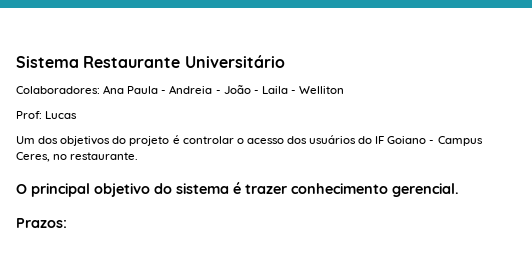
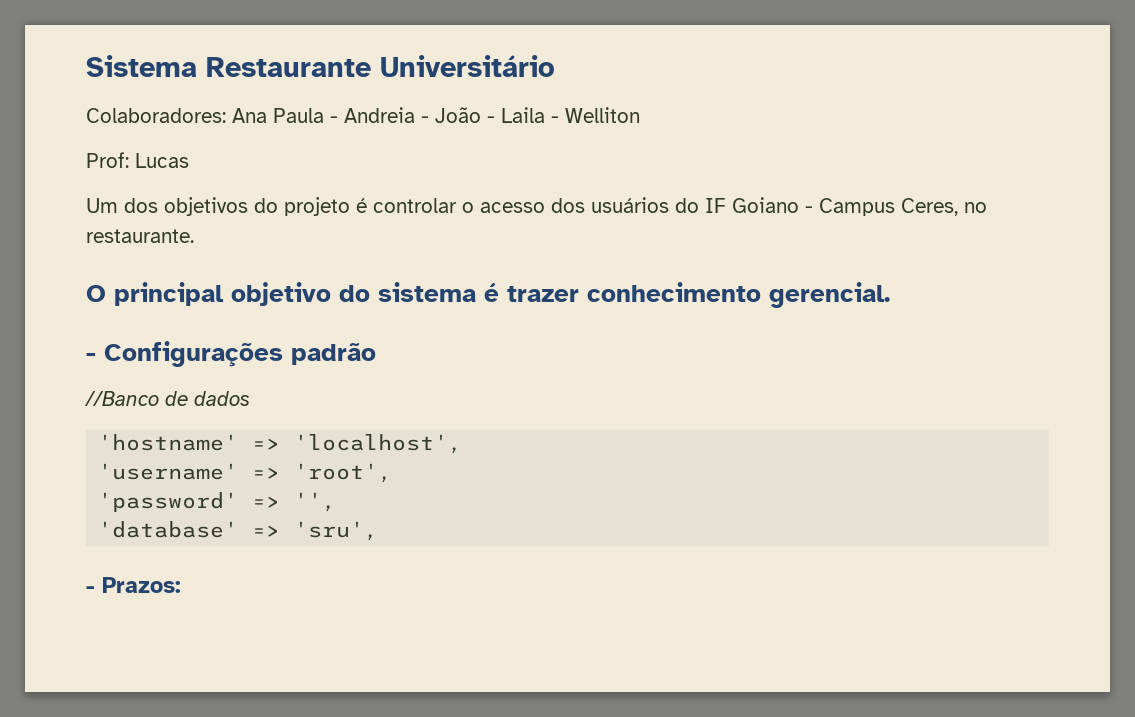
- Prazos:
+ - Configurações padrão
+ //Banco de dados
+ 'hostname' => 'localhost',
+ 'username' => 'root',
+ 'password' => '',
+ 'database' => 'sru',
+ - Prazos:

